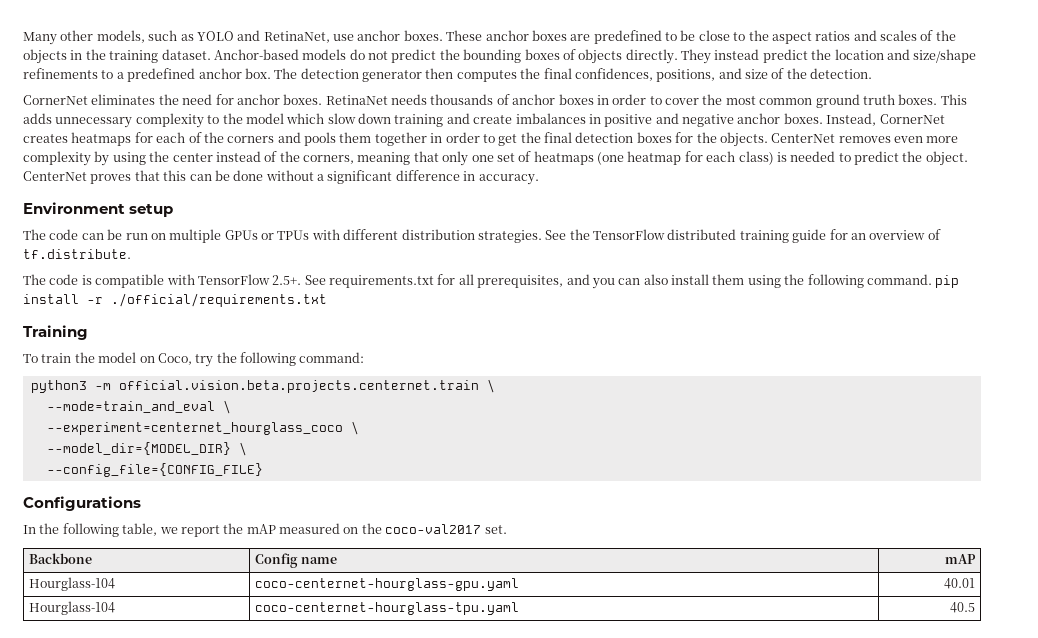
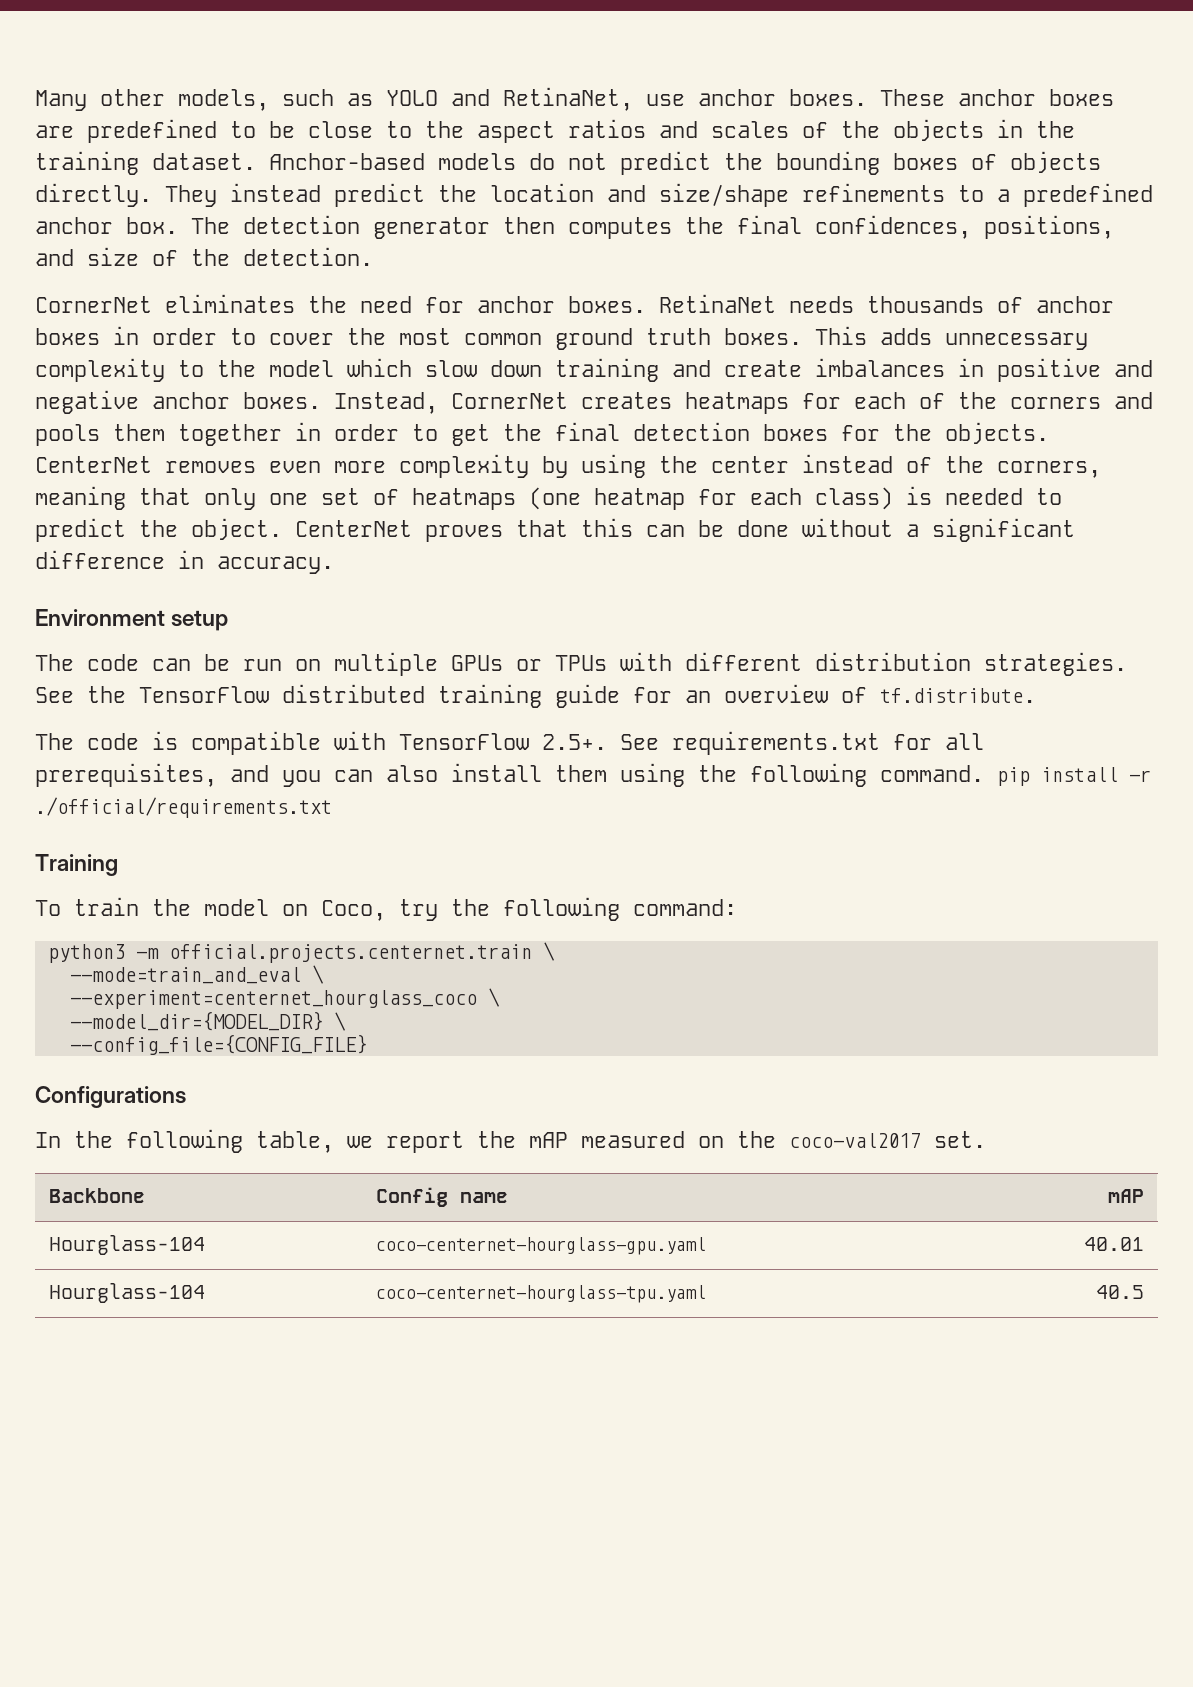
- python3 -m official.vision.beta.projects.centernet.train \
+ python3 -m official.projects.centernet.train \

